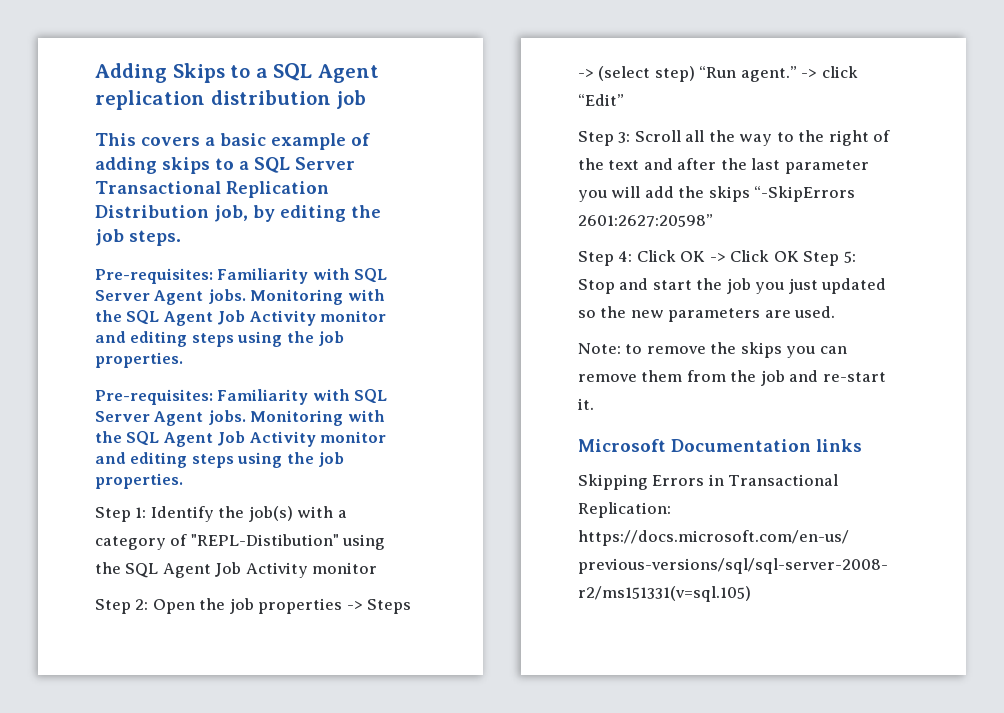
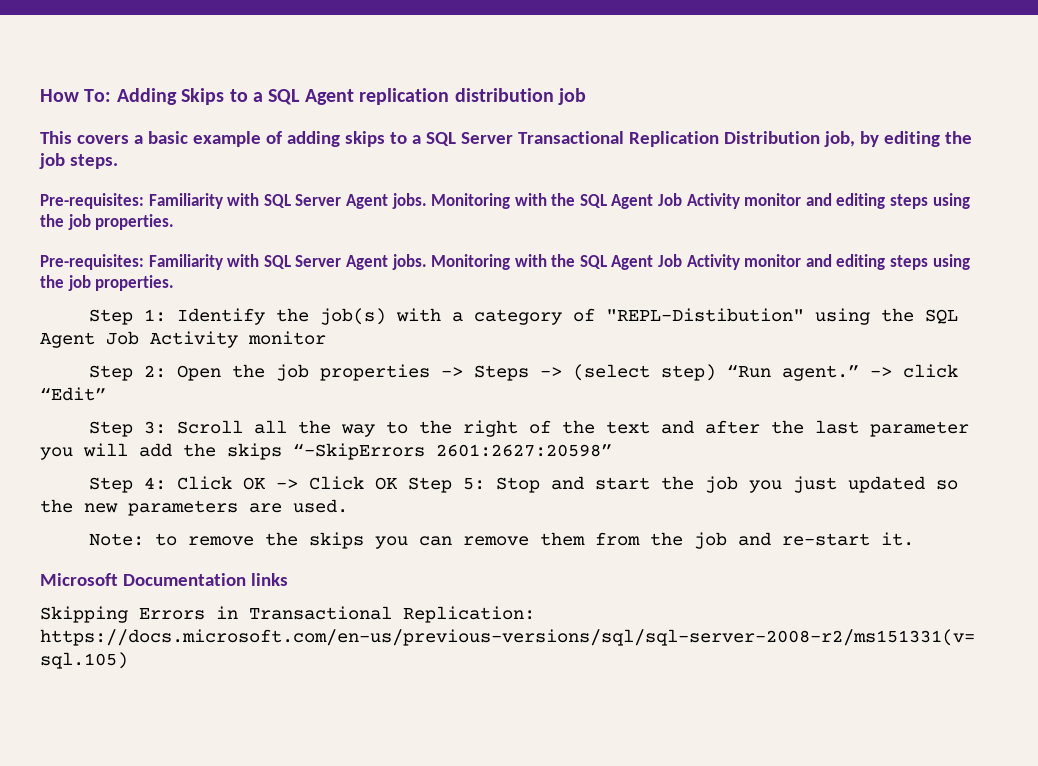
- Adding Skips to a SQL Agent replication distribution job
+ How To: Adding Skips to a SQL Agent replication distribution job

